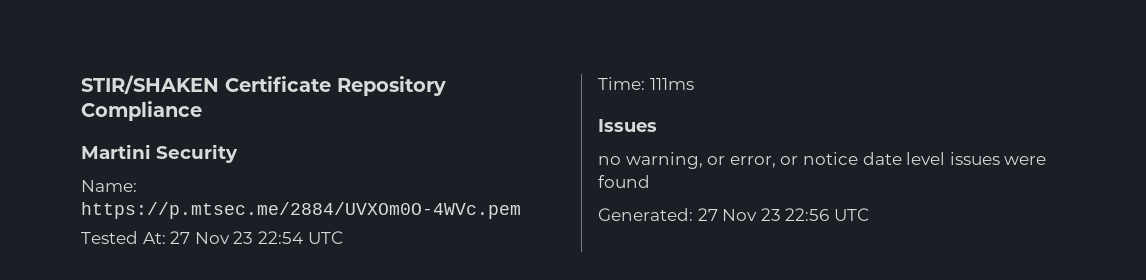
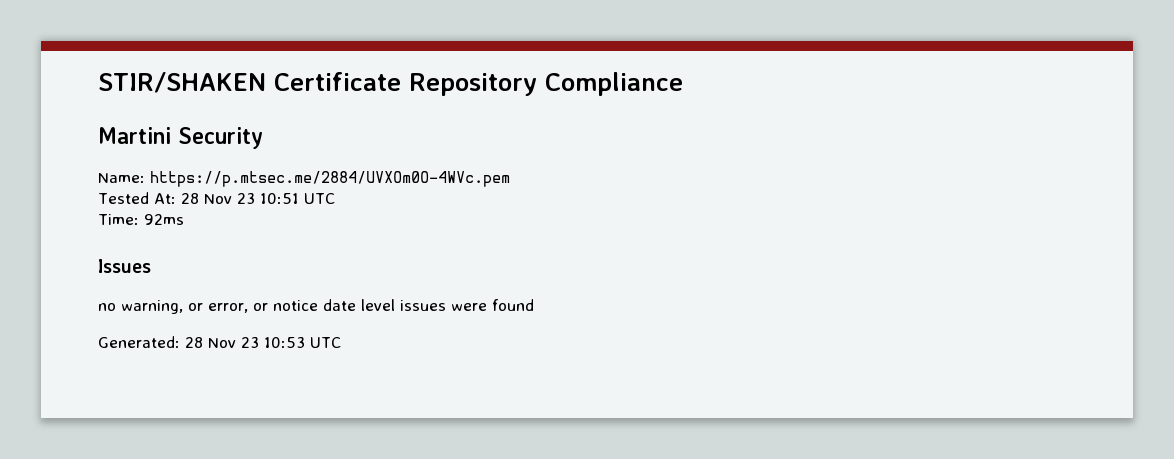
- Tested At: 27 Nov 23 22:54 UTC
+ Tested At: 28 Nov 23 10:51 UTC
- Time: 111ms
+ Time: 92ms
- Generated: 27 Nov 23 22:56 UTC
+ Generated: 28 Nov 23 10:53 UTC

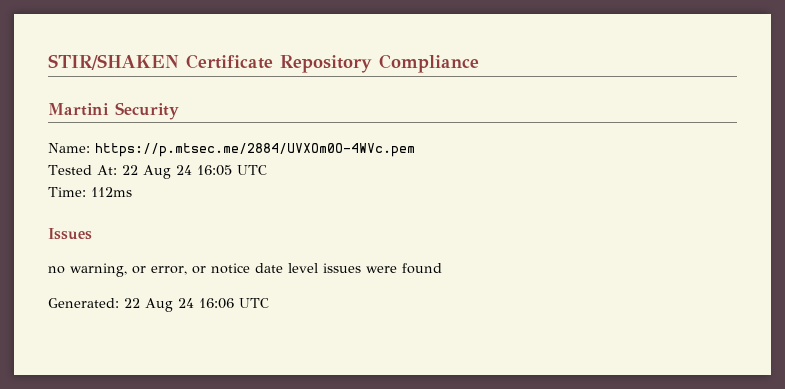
- Tested At: 28 Nov 23 10:51 UTC
+ Tested At: 22 Aug 24 16:05 UTC
- Time: 92ms
+ Time: 112ms
- Generated: 28 Nov 23 10:53 UTC
+ Generated: 22 Aug 24 16:06 UTC

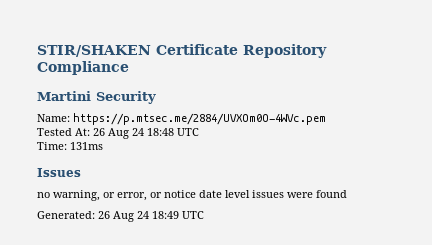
- Tested At: 22 Aug 24 16:05 UTC
+ Tested At: 26 Aug 24 18:48 UTC
- Time: 112ms
+ Time: 131ms
- Generated: 22 Aug 24 16:06 UTC
+ Generated: 26 Aug 24 18:49 UTC

